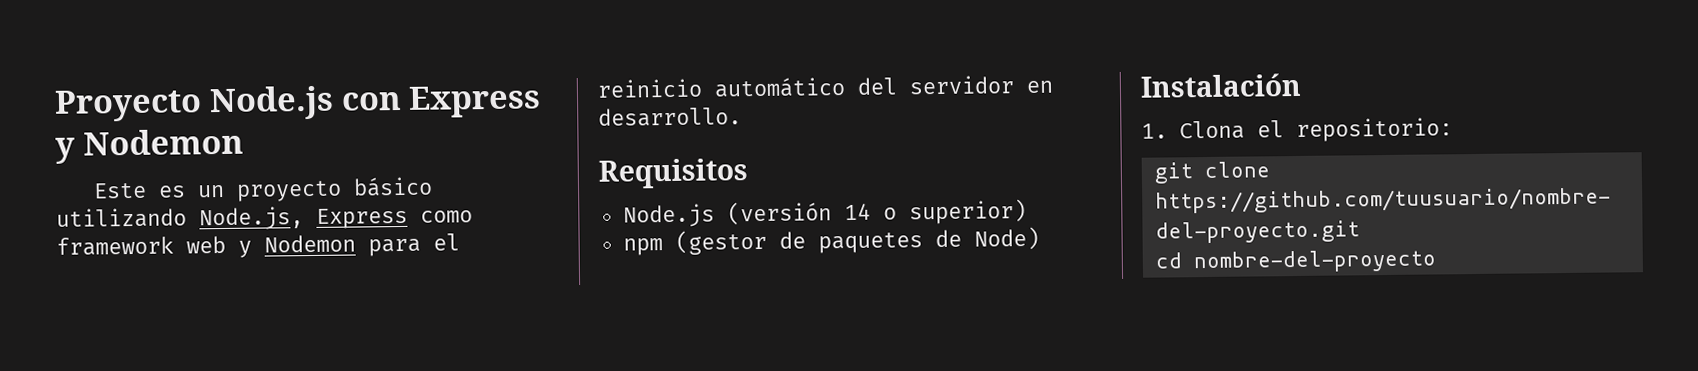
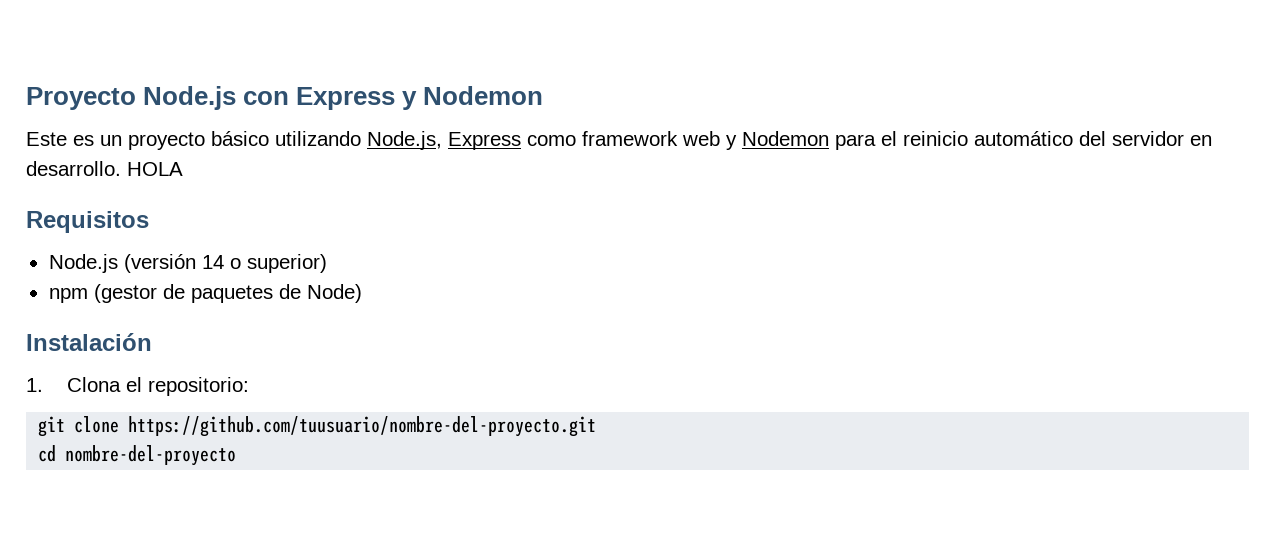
+ HOLA

